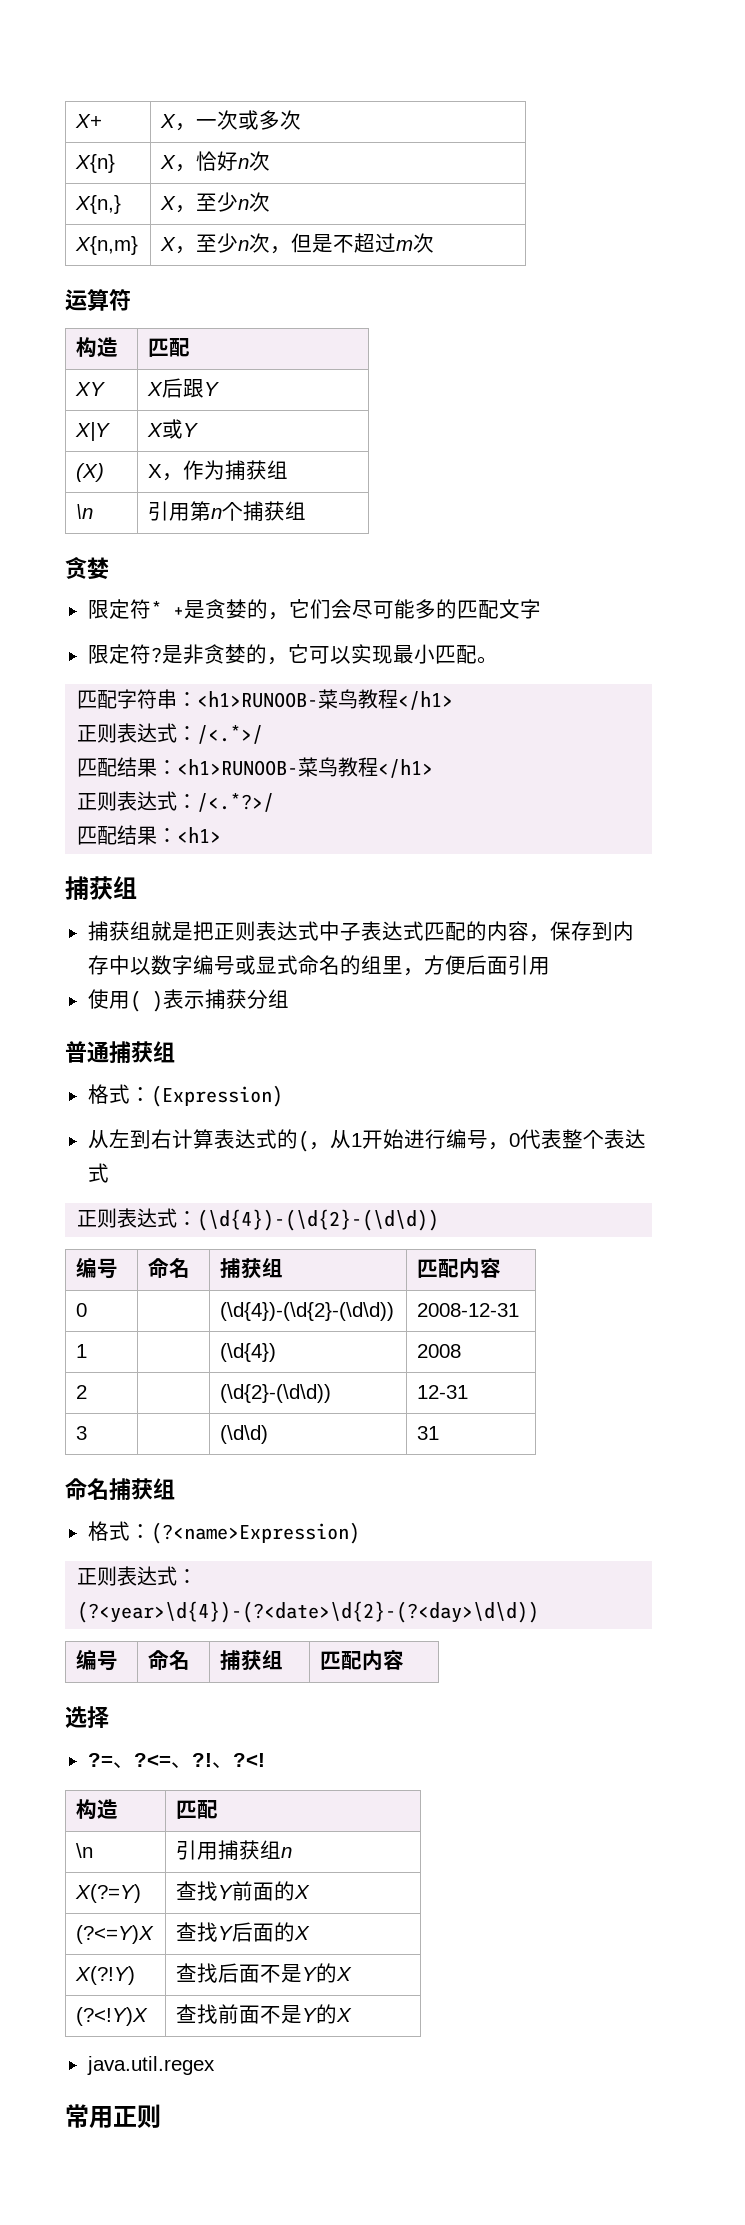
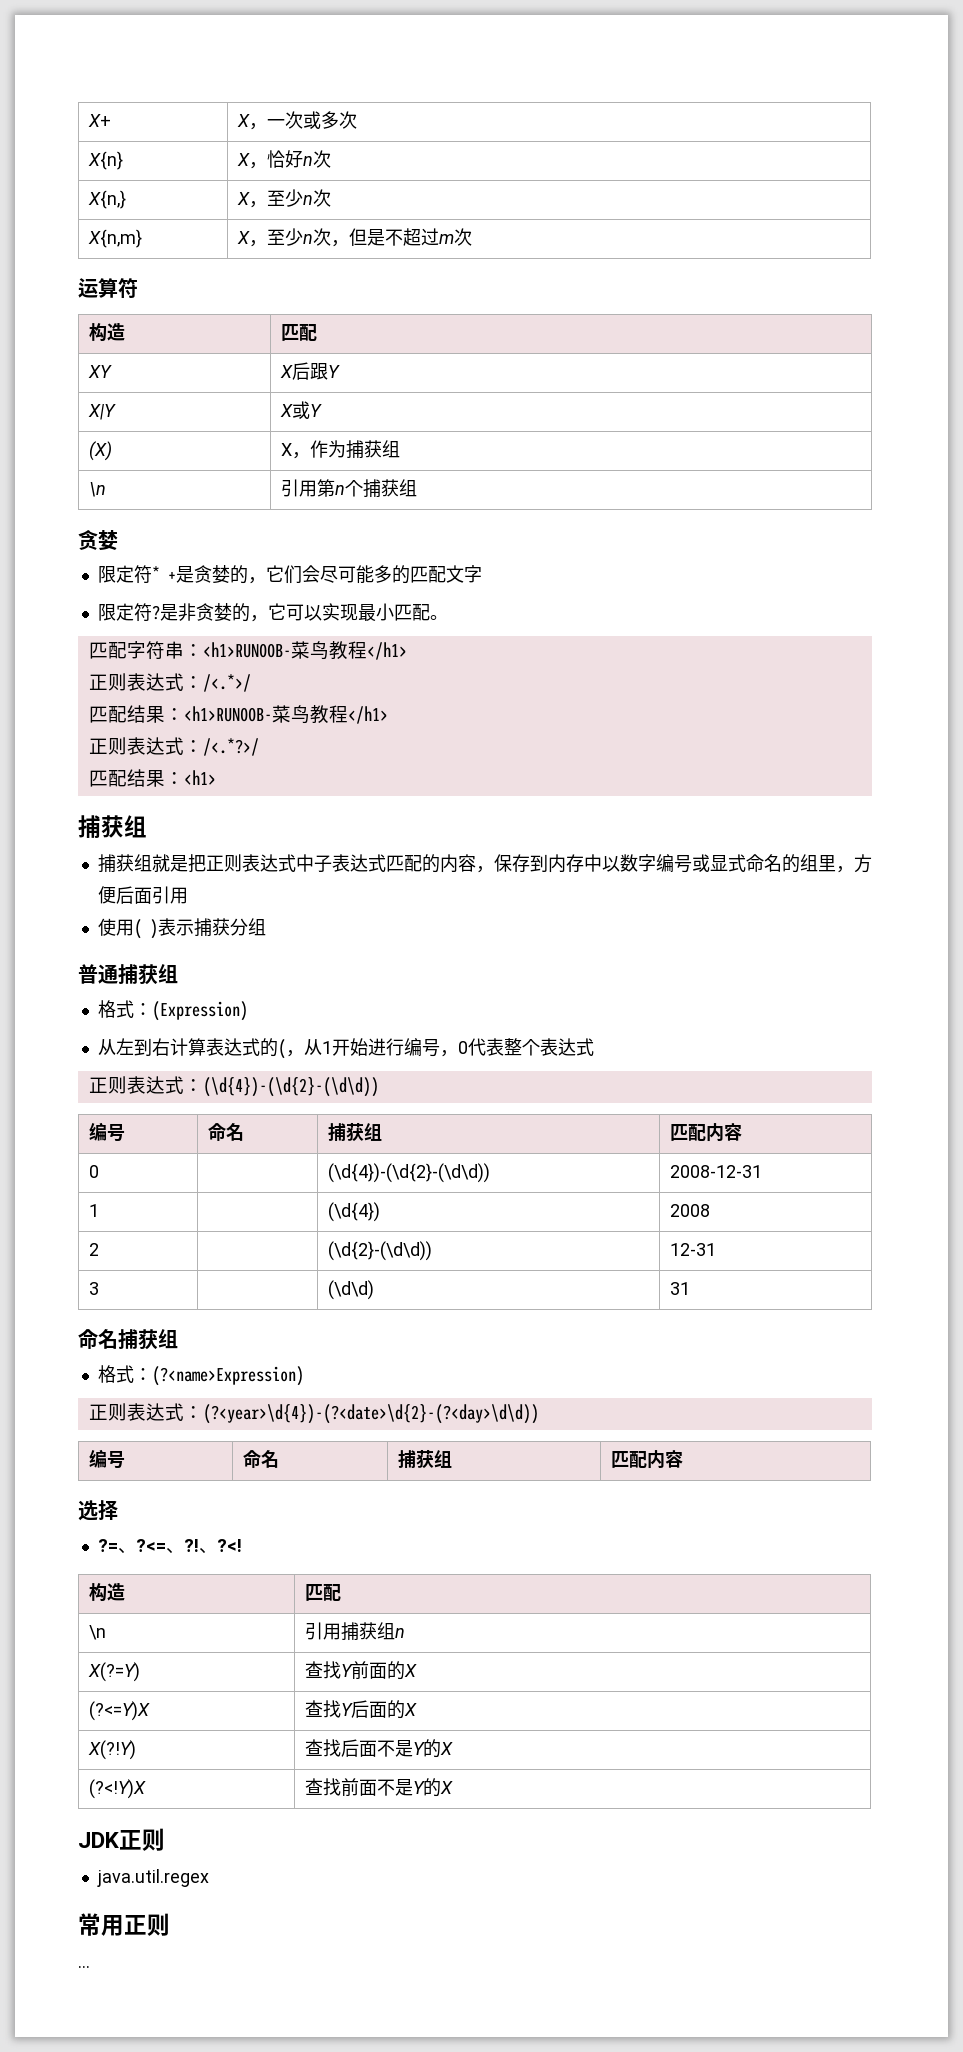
+ JDK正则
+ ...

